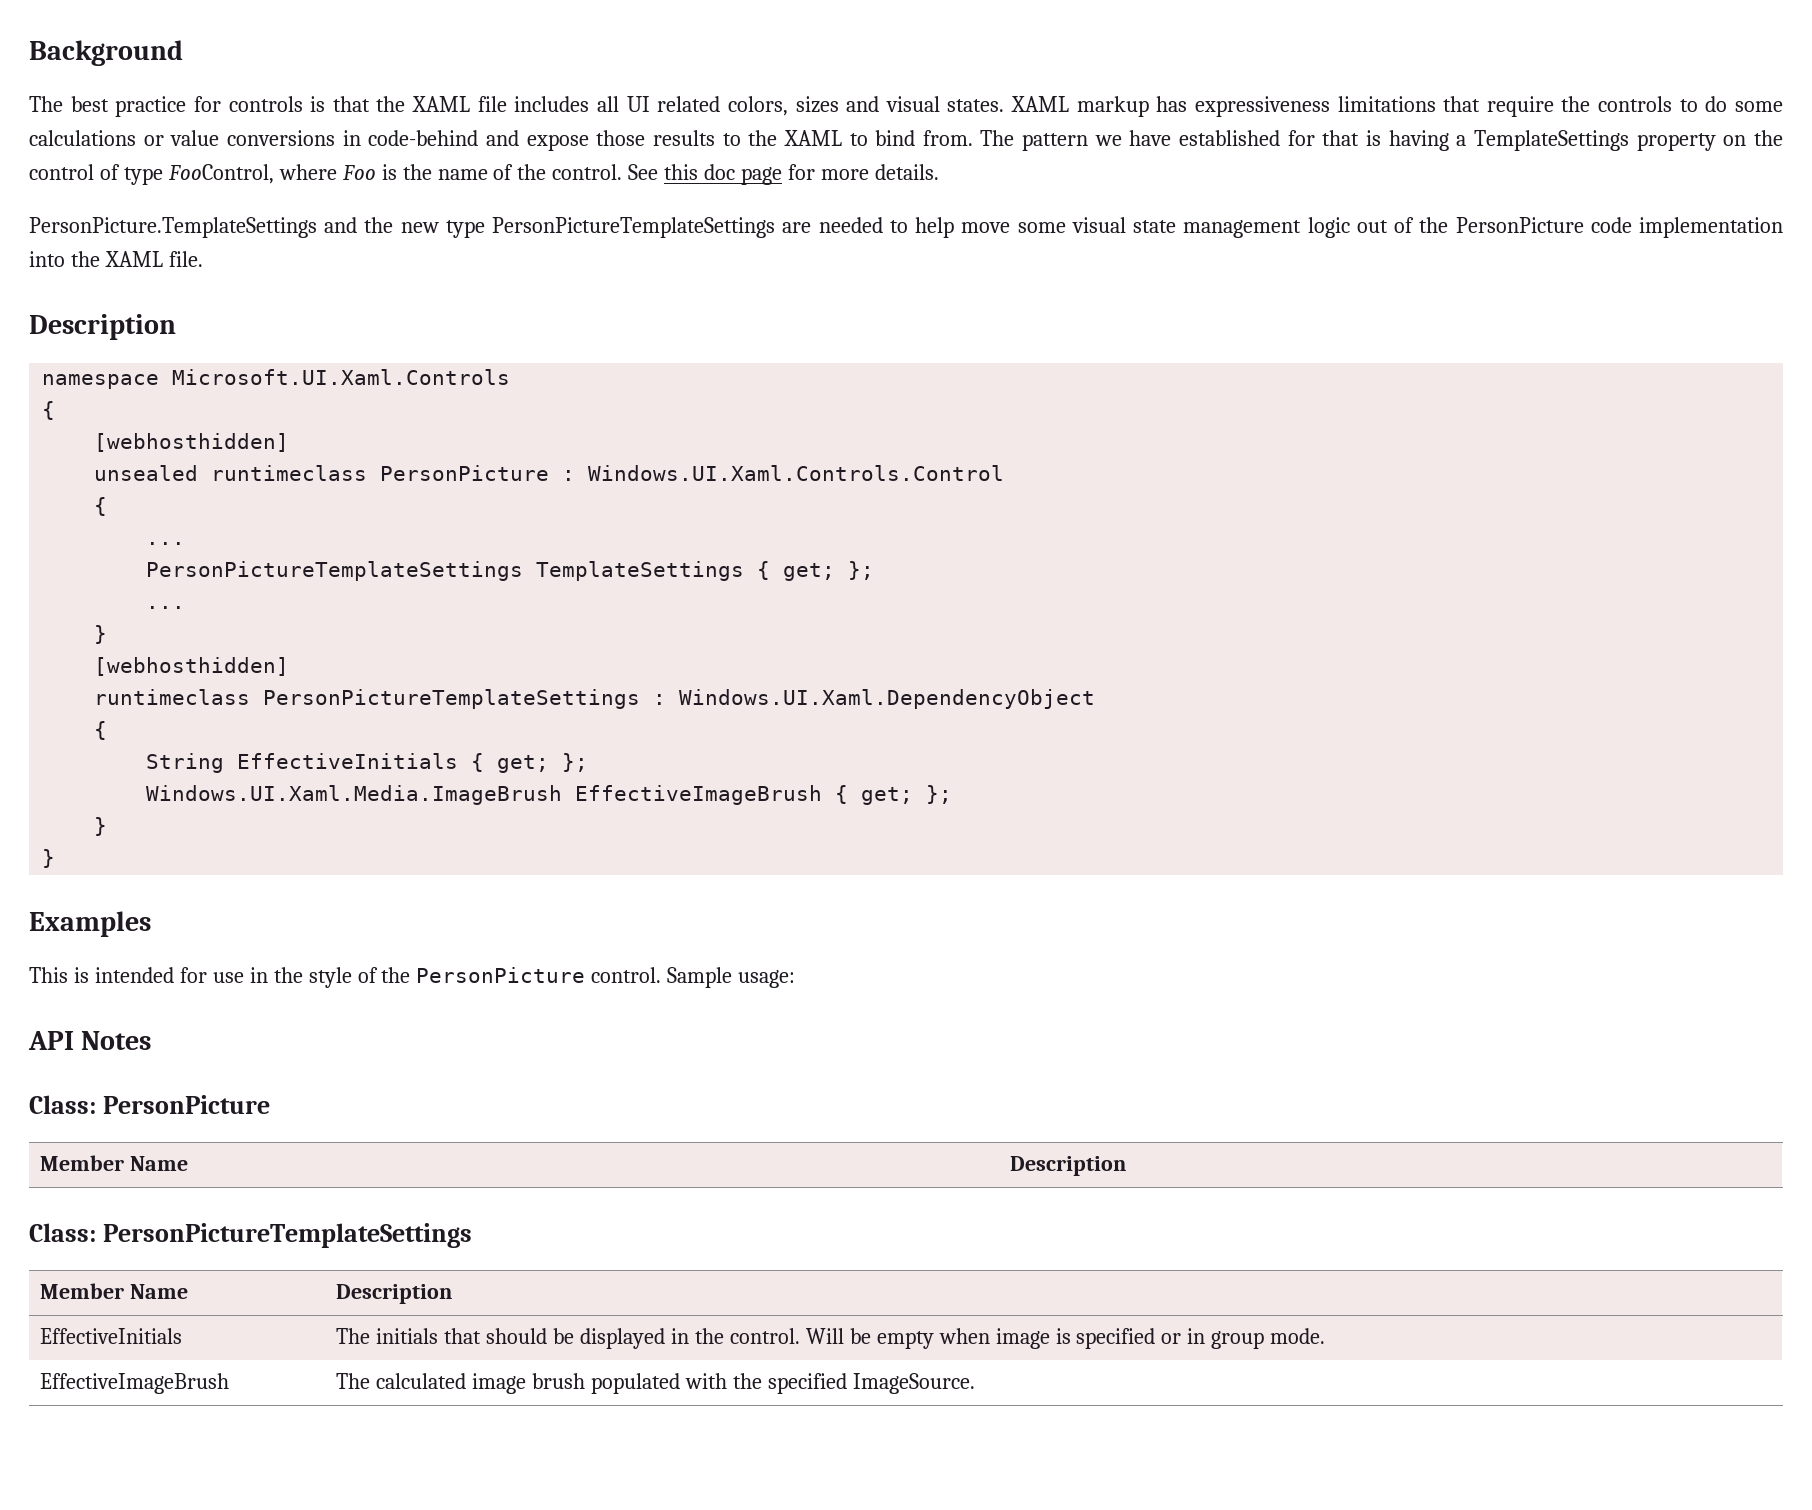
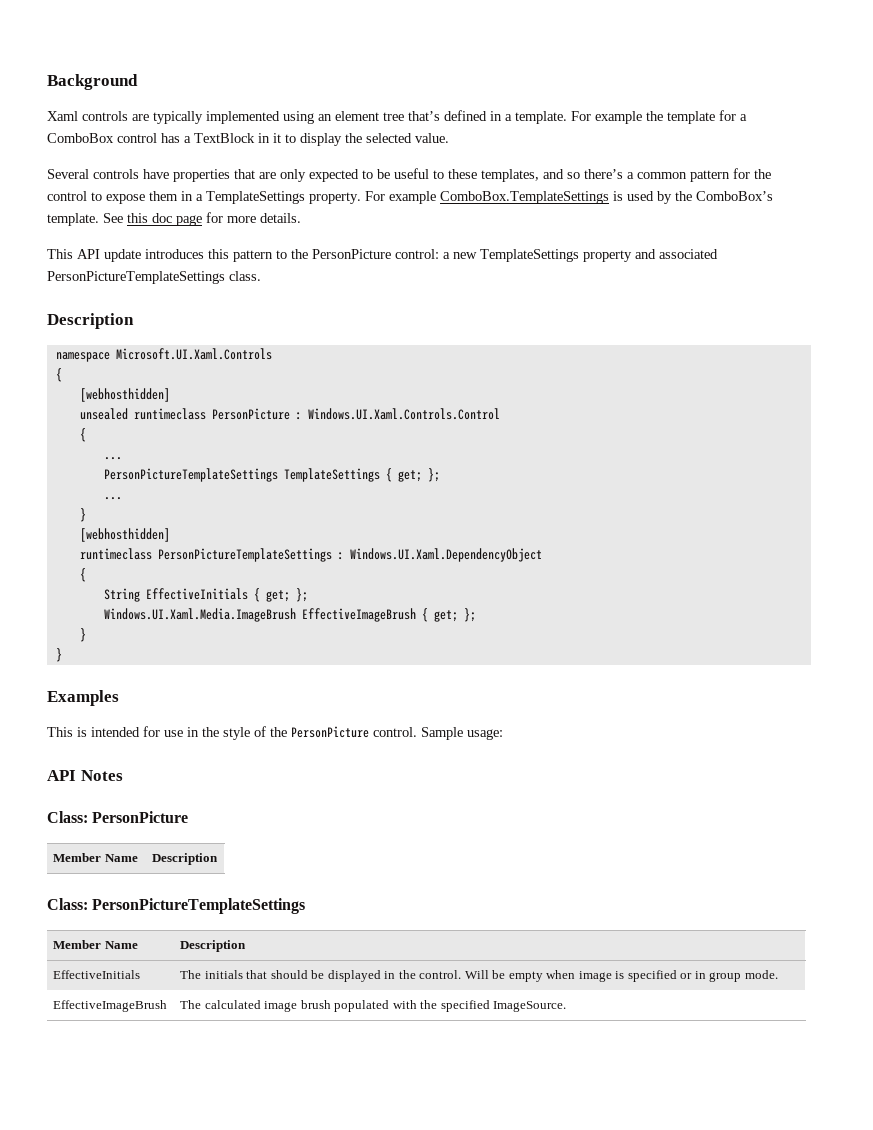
- The best practice for controls is that the XAML file includes all UI related colors, sizes and visual states. XAML markup has expressiveness limitations that require the controls to do some calculations or value conversions in code-behind and expose those results to the XAML to bind from. The pattern we have established for that is having a TemplateSettings property on the control of type FooControl, where Foo is the name of the control.
+ Xaml controls are typically implemented using an element tree that’s defined in a template. For example the template for a ComboBox control has a TextBlock in it to display the selected value.
+ Several controls have properties that are only expected to be useful to these templates, and so there’s a common pattern for the control to expose them in a TemplateSettings property. For example ComboBox.TemplateSettings is used by the ComboBox’s template.
- PersonPicture.TemplateSettings and the new type PersonPictureTemplateSettings are needed to help move some visual state management logic out of the PersonPicture code implementation into the XAML file.
+ This API update introduces this pattern to the PersonPicture control: a new TemplateSettings property and associated PersonPictureTemplateSettings class.

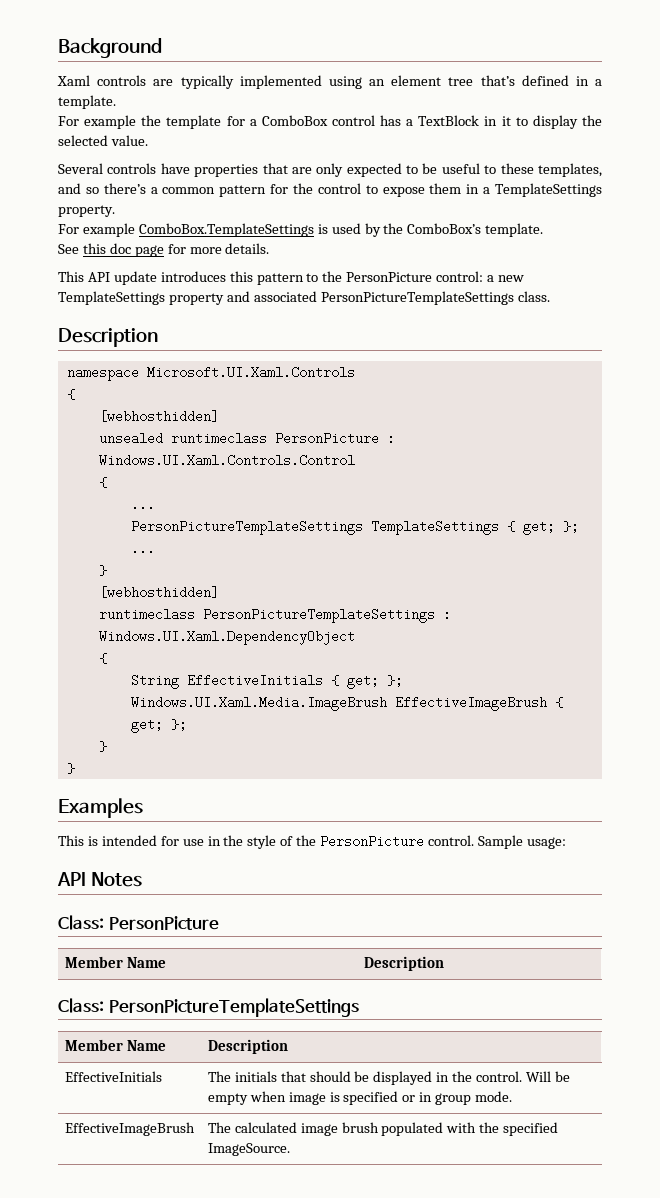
- Xaml controls are typically implemented using an element tree that’s defined in a template. For example the template for a ComboBox control has a TextBlock in it to display the selected value.
+ Xaml controls are typically implemented using an element tree that’s defined in a template.
+ For example the template for a ComboBox control has a TextBlock in it to display the selected value.
- Several controls have properties that are only expected to be useful to these templates, and so there’s a common pattern for the control to expose them in a TemplateSettings property. For example ComboBox.TemplateSettings is used by the ComboBox’s template. See this doc page for more details.
+ Several controls have properties that are only expected to be useful to these templates, and so there’s a common pattern for the control to expose them in a TemplateSettings property.
+ For example ComboBox.TemplateSettings is used by the ComboBox’s template.
+ See this doc page for more details.

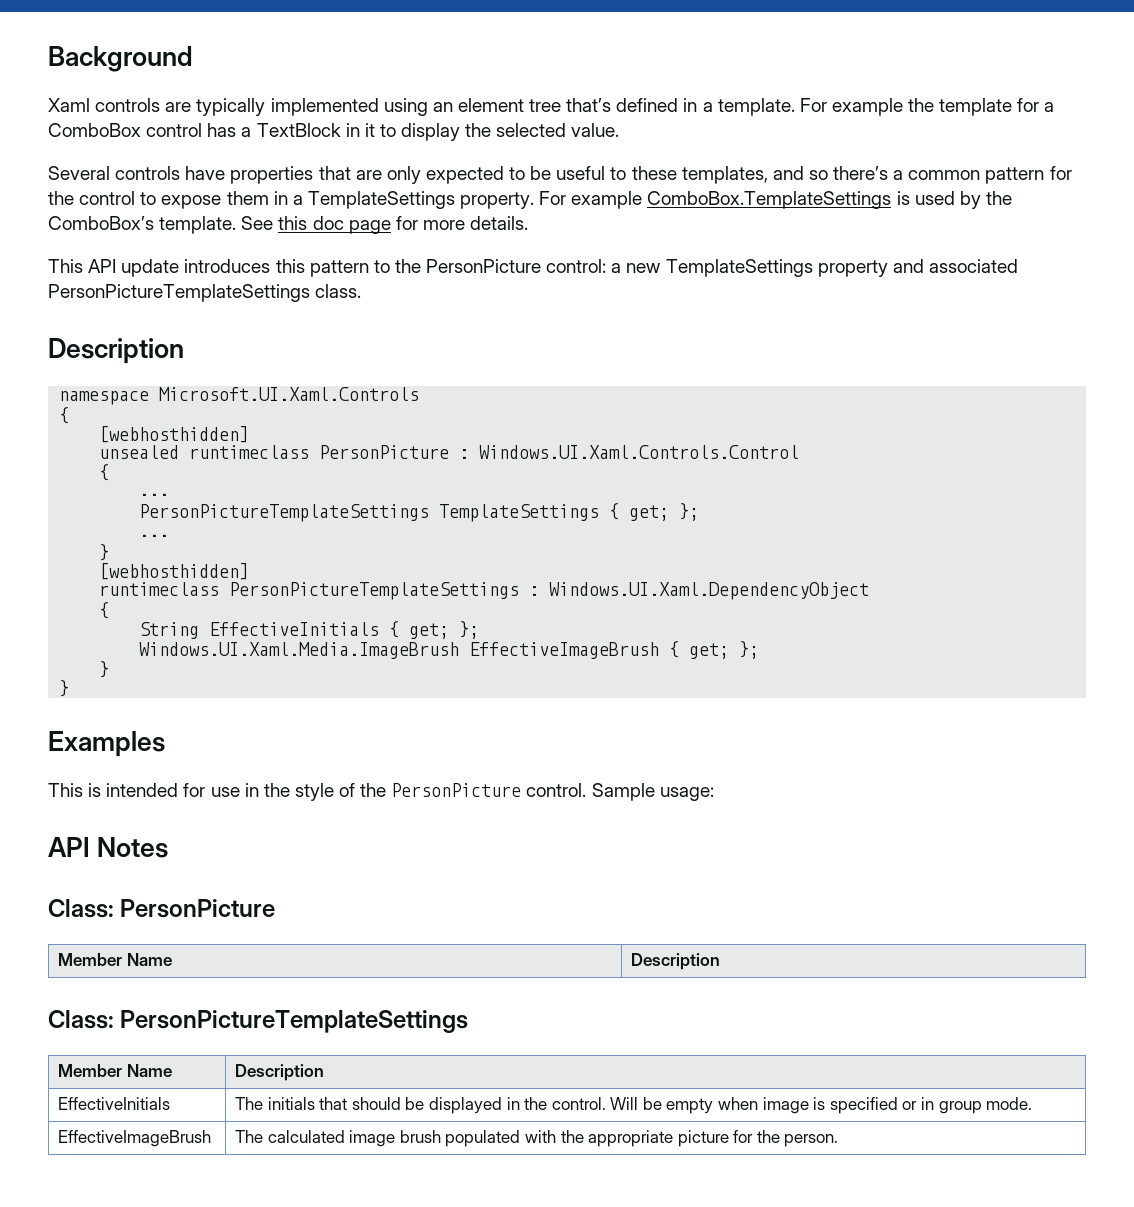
- Xaml controls are typically implemented using an element tree that’s defined in a template.
- For example the template for a ComboBox control has a TextBlock in it to display the selected value.
+ Xaml controls are typically implemented using an element tree that’s defined in a template. For example the template for a ComboBox control has a TextBlock in it to display the selected value.
- Several controls have properties that are only expected to be useful to these templates, and so there’s a common pattern for the control to expose them in a TemplateSettings property.
- For example ComboBox.TemplateSettings is used by the ComboBox’s template.
- See this doc page for more details.
+ Several controls have properties that are only expected to be useful to these templates, and so there’s a common pattern for the control to expose them in a TemplateSettings property. For example ComboBox.TemplateSettings is used by the ComboBox’s template. See this doc page for more details.
- EffectiveImageBrush | The calculated image brush populated with the specified ImageSource.
+ EffectiveImageBrush | The calculated image brush populated with the appropriate picture for the person.

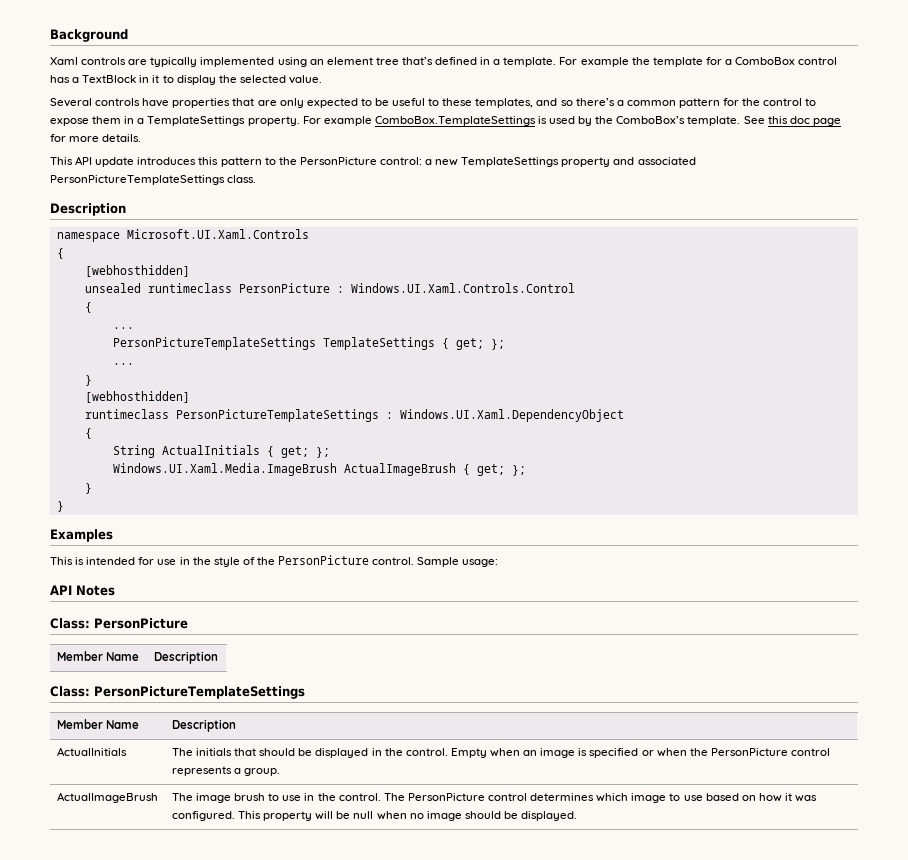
- String EffectiveInitials { get; };
+ String ActualInitials { get; };
- Windows.UI.Xaml.Media.ImageBrush EffectiveImageBrush { get; };
+ Windows.UI.Xaml.Media.ImageBrush ActualImageBrush { get; };
- EffectiveInitials | The initials that should be displayed in the control. Will be empty when image is specified or in group mode.
- EffectiveImageBrush | The calculated image brush populated with the appropriate picture for the person.
+ ActualInitials | The initials that should be displayed in the control. Empty when an image is specified or when the PersonPicture control represents a group.
+ ActualImageBrush | The image brush to use in the control. The PersonPicture control determines which image to use based on how it was configured. This property will be null when no image should be displayed.

